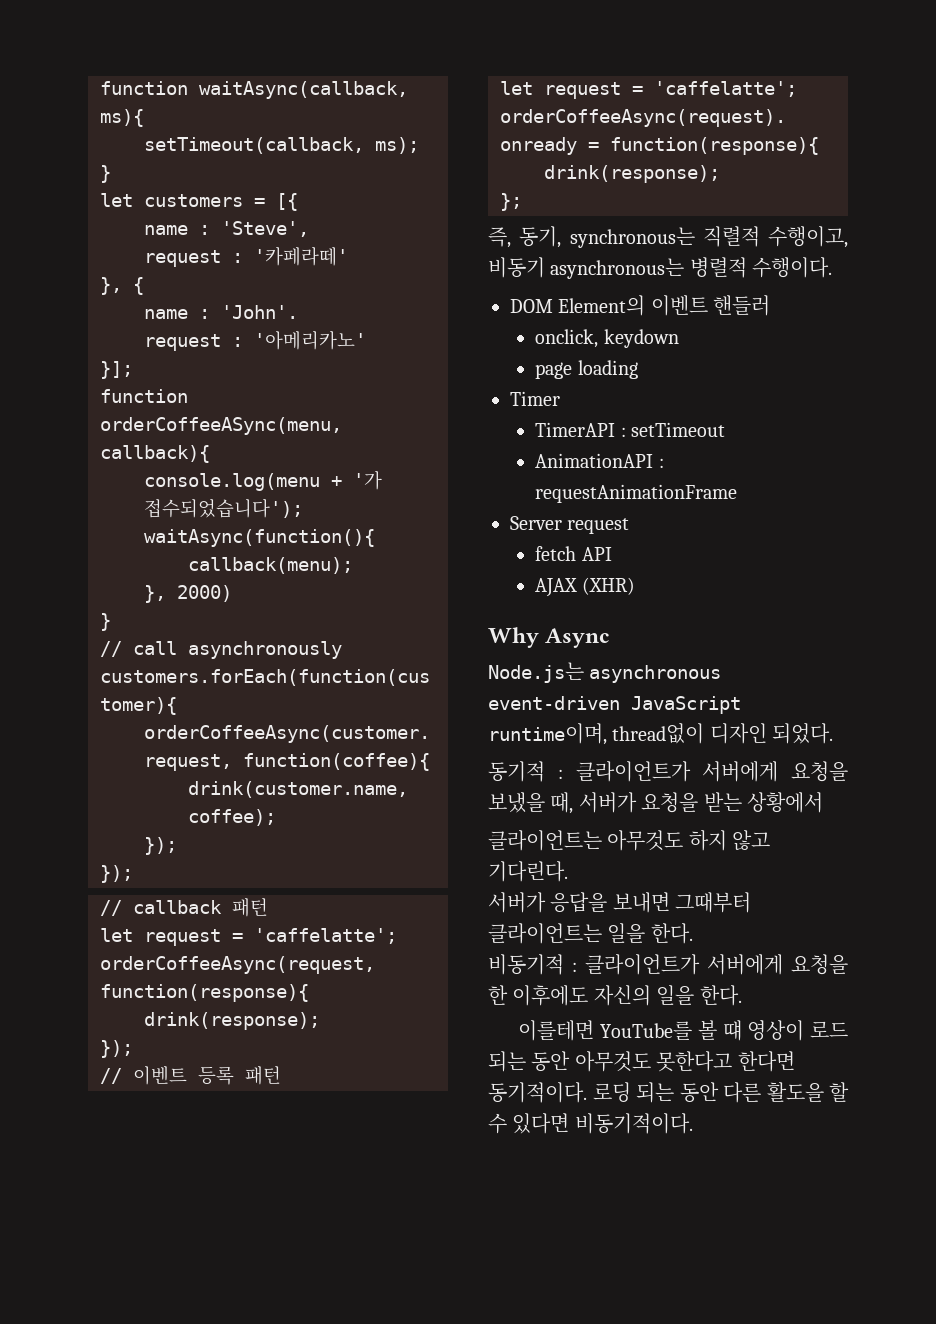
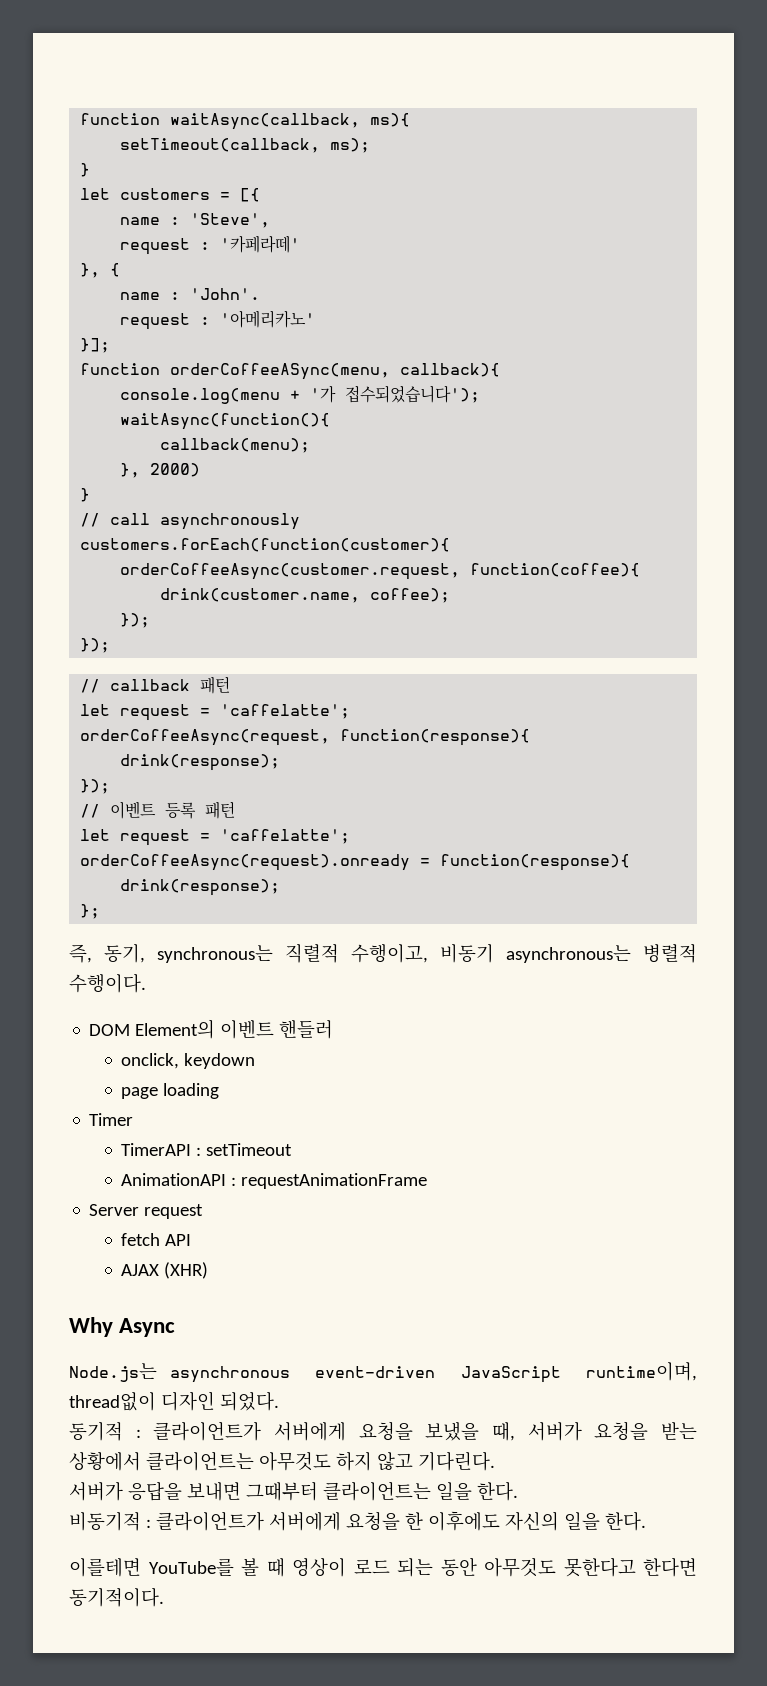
- 동기적 : 클라이언트가 서버에게 요청을 보냈을 때, 서버가 요청을 받는 상황에서
- 클라이언트는 아무것도 하지 않고 기다린다.
+ 동기적 : 클라이언트가 서버에게 요청을 보냈을 때, 서버가 요청을 받는 상황에서 클라이언트는 아무것도 하지 않고 기다린다.
- 이를테면 YouTube를 볼 떄 영상이 로드 되는 동안 아무것도 못한다고 한다면 동기적이다. 로딩 되는 동안 다른 활도을 할 수 있다면 비동기적이다.
+ 이를테면 YouTube를 볼 때 영상이 로드 되는 동안 아무것도 못한다고 한다면 동기적이다.

